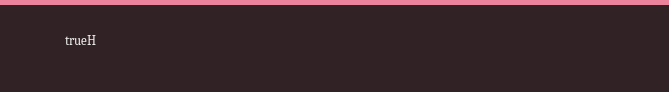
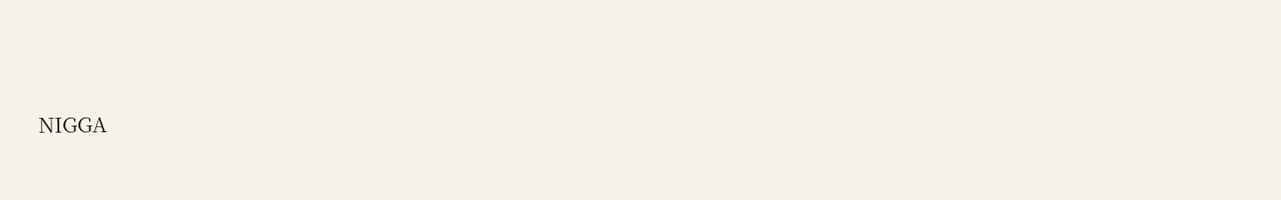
- trueH
+ NIGGA

